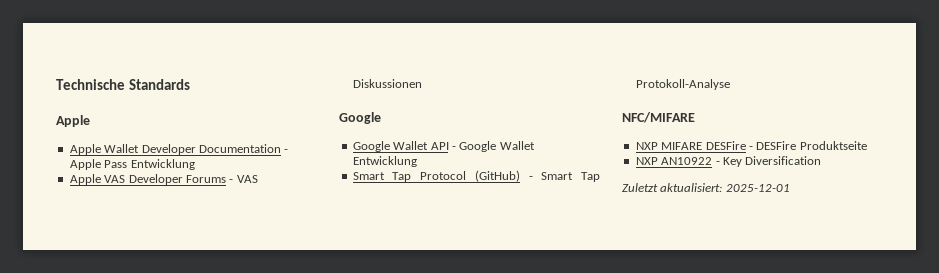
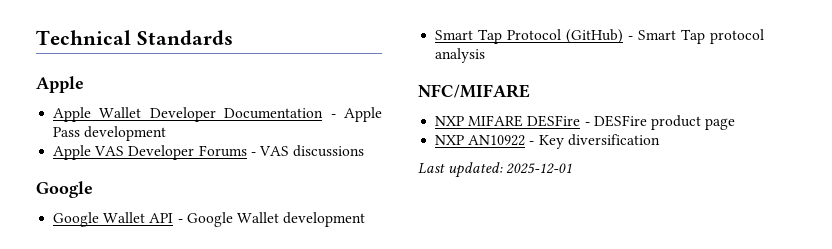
- Technische Standards
+ Technical Standards
- Apple Wallet Developer Documentation - Apple Pass Entwicklung
+ Apple Wallet Developer Documentation - Apple Pass development
- Apple VAS Developer Forums - VAS Diskussionen
+ Apple VAS Developer Forums - VAS discussions
- Google Wallet API - Google Wallet Entwicklung
+ Google Wallet API - Google Wallet development
- Smart Tap Protocol (GitHub) - Smart Tap Protokoll-Analyse
+ Smart Tap Protocol (GitHub) - Smart Tap protocol analysis
- NXP MIFARE DESFire - DESFire Produktseite
+ NXP MIFARE DESFire - DESFire product page
- NXP AN10922 - Key Diversification
- Zuletzt aktualisiert: 2025-12-01
+ NXP AN10922 - Key diversification
+ Last updated: 2025-12-01

